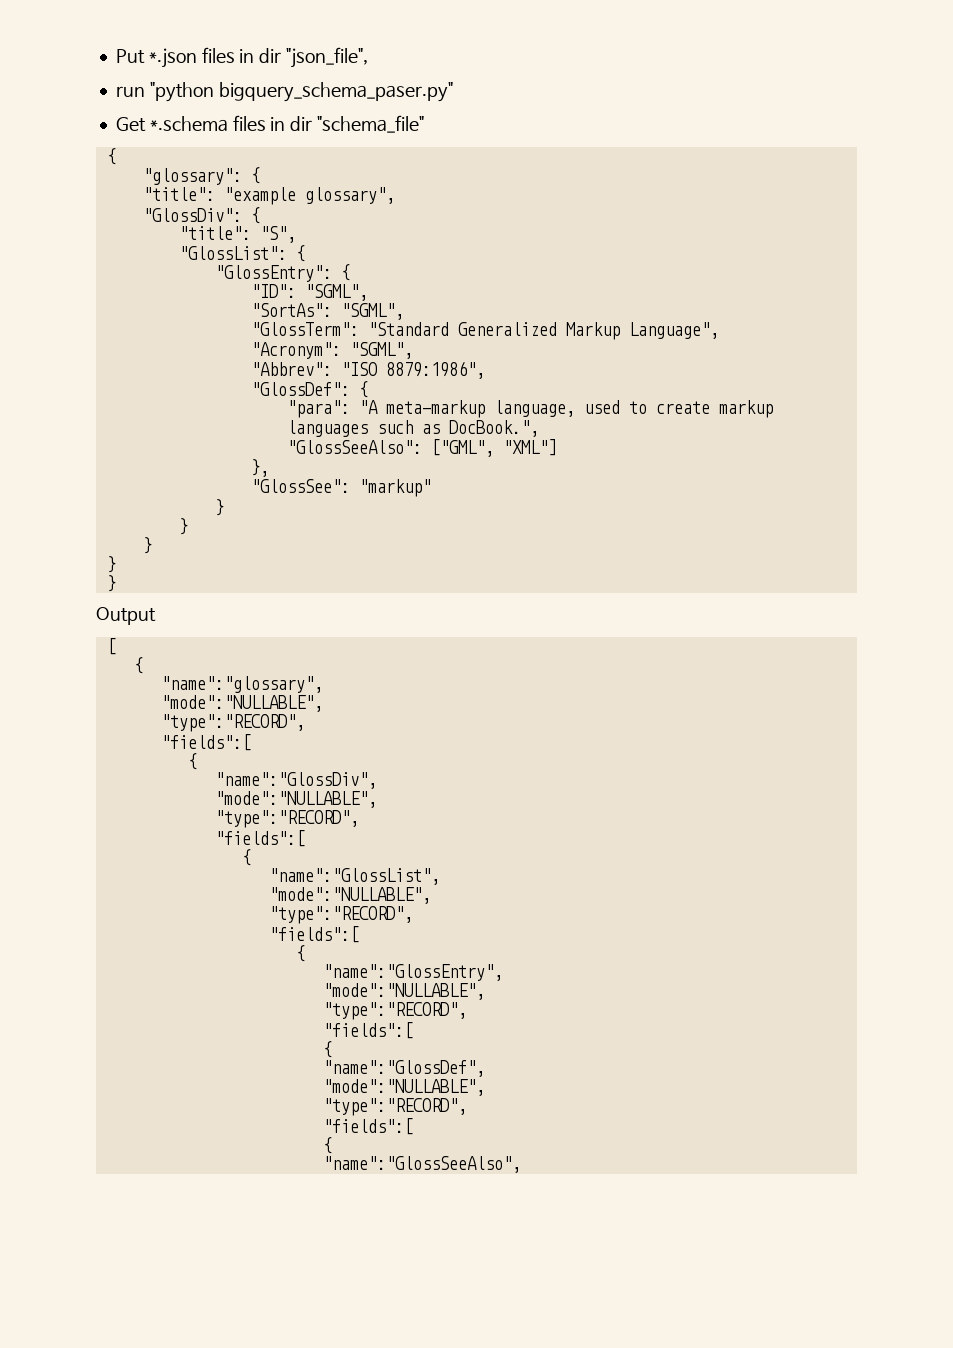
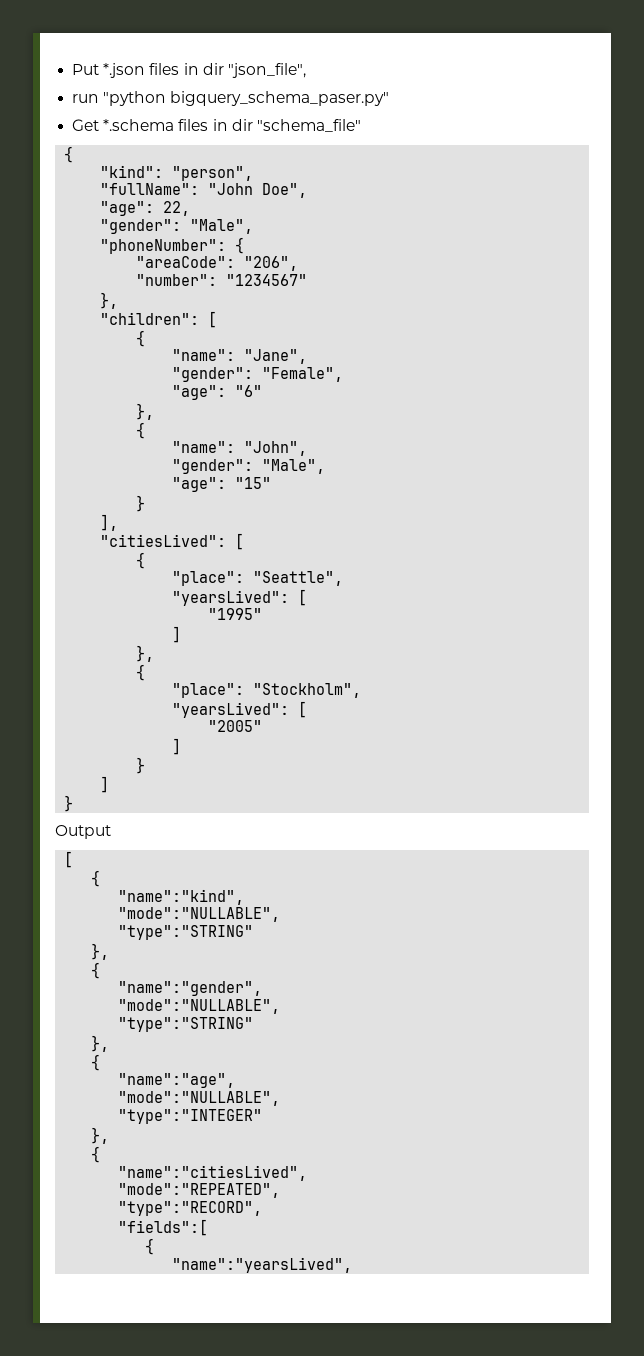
- "glossary": {
- "title": "example glossary",
- "GlossDiv": {
- "title": "S",
- "GlossList": {
- "GlossEntry": {
- "ID": "SGML",
- "SortAs": "SGML",
- "GlossTerm": "Standard Generalized Markup Language",
- "Acronym": "SGML",
- "Abbrev": "ISO 8879:1986",
- "GlossDef": {
- "para": "A meta-markup language, used to create markup languages such as DocBook.",
- "GlossSeeAlso": ["GML", "XML"]
+ "kind": "person",
+ "fullName": "John Doe",
+ "age": 22,
+ "gender": "Male",
+ "phoneNumber": {
+ "areaCode": "206",
+ "number": "1234567"
  },
- "GlossSee": "markup"
+ "children": [
+ {
+ "name": "Jane",
+ "gender": "Female",
+ "age": "6"
+ },
+ {
+ "name": "John",
+ "gender": "Male",
+ "age": "15"
  }
+ ],
+ "citiesLived": [
+ {
+ "place": "Seattle",
+ "yearsLived": [
+ "1995"
+ ]
+ },
+ {
+ "place": "Stockholm",
+ "yearsLived": [
+ "2005"
+ ]
  }
- }
- }
+ ]
- "name":"glossary",
+ "name":"kind",
  "mode":"NULLABLE",
+ "type":"STRING"
+ },
+ {
+ "name":"gender",
+ "mode":"NULLABLE",
+ "type":"STRING"
+ },
+ {
+ "name":"age",
+ "mode":"NULLABLE",
+ "type":"INTEGER"
+ },
+ {
+ "name":"citiesLived",
+ "mode":"REPEATED",
  "type":"RECORD",
  "fields":[
  {
- "name":"GlossDiv",
- "mode":"NULLABLE",
- "type":"RECORD",
- "fields":[
- {
- "name":"GlossList",
- "mode":"NULLABLE",
- "type":"RECORD",
- "fields":[
- {
- "name":"GlossEntry",
- "mode":"NULLABLE",
- "type":"RECORD",
- "fields":[
- {
- "name":"GlossDef",
- "mode":"NULLABLE",
- "type":"RECORD",
- "fields":[
- {
- "name":"GlossSeeAlso",
+ "name":"yearsLived",

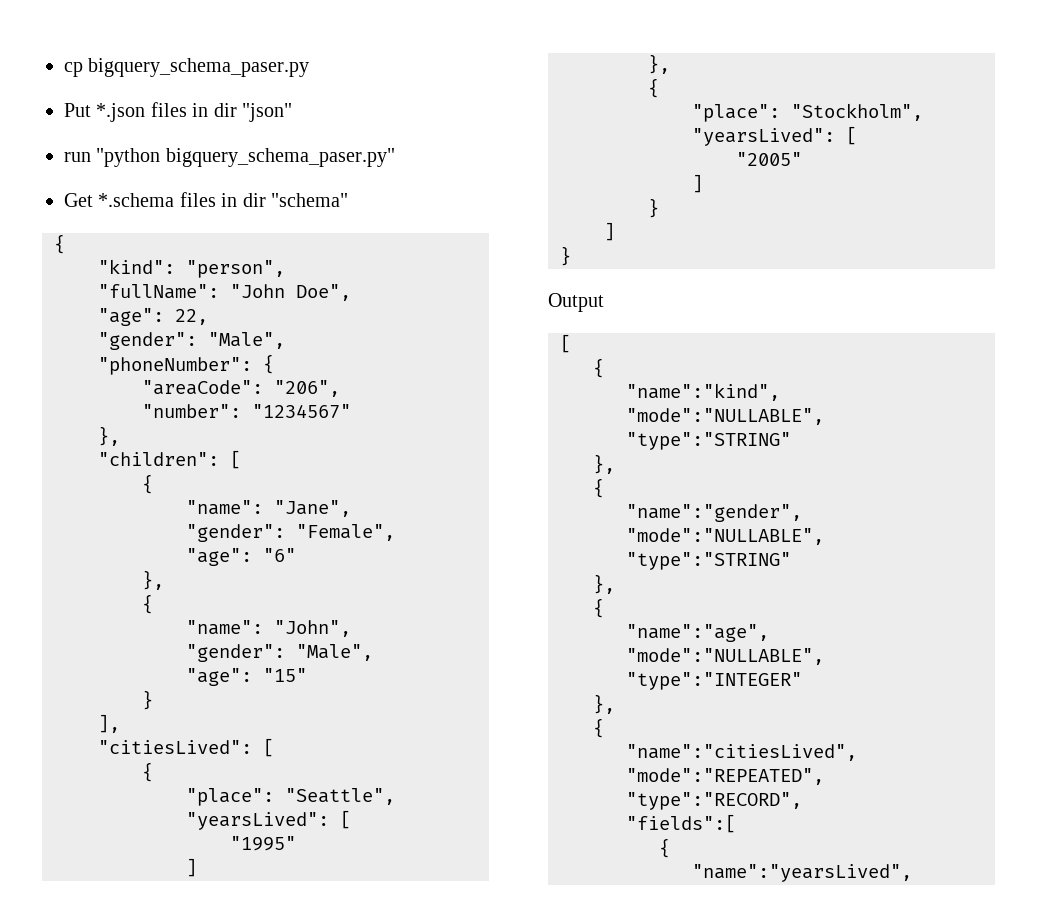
+ cp bigquery_schema_paser.py
- Put *.json files in dir "json_file",
+ Put *.json files in dir "json"
- Get *.schema files in dir "schema_file"
+ Get *.schema files in dir "schema"

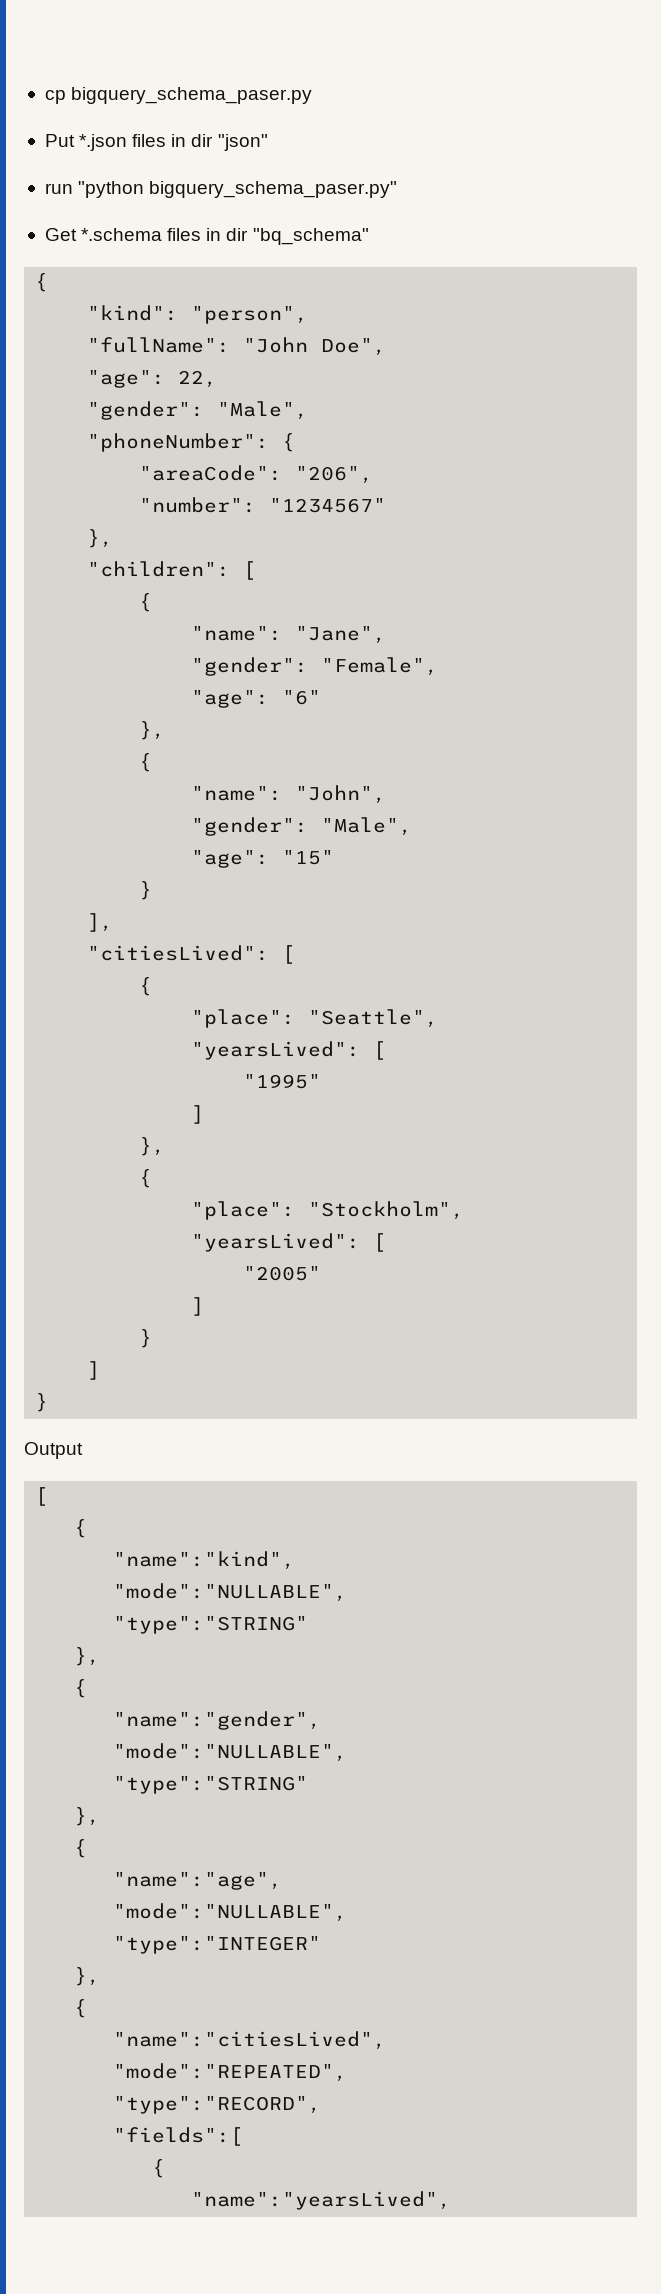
- Get *.schema files in dir "schema"
+ Get *.schema files in dir "bq_schema"

